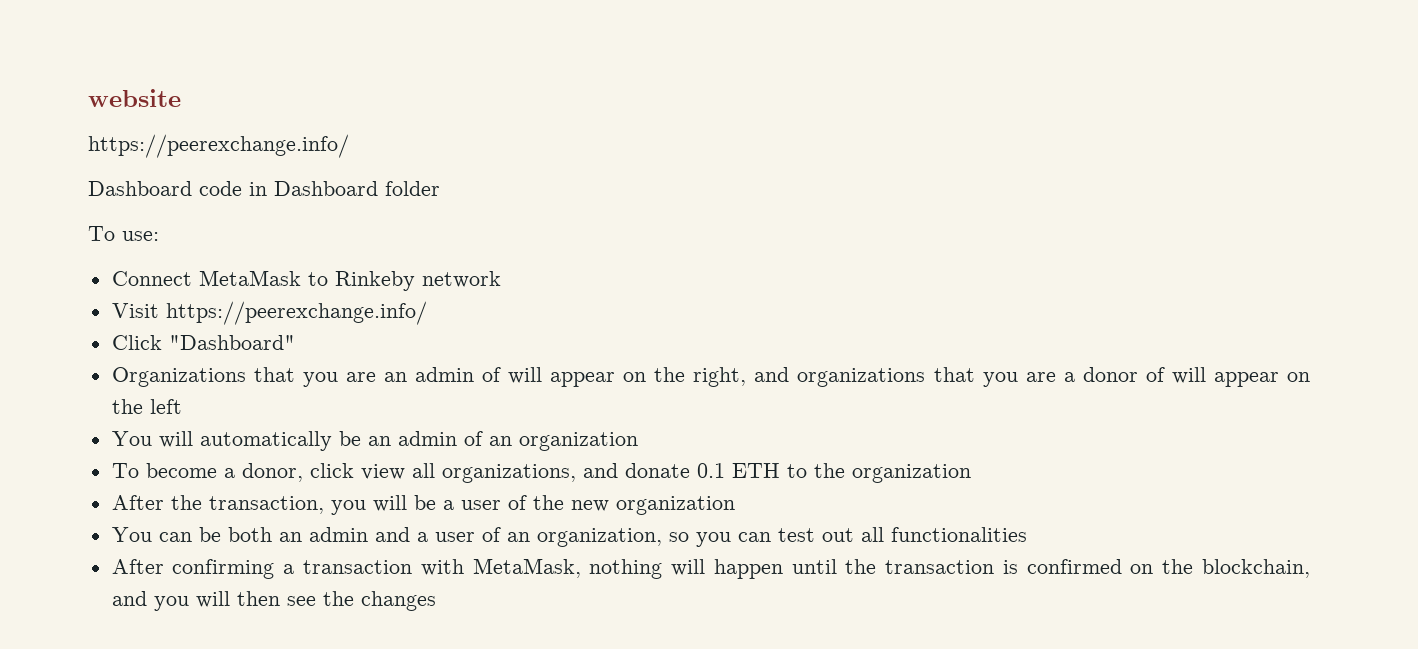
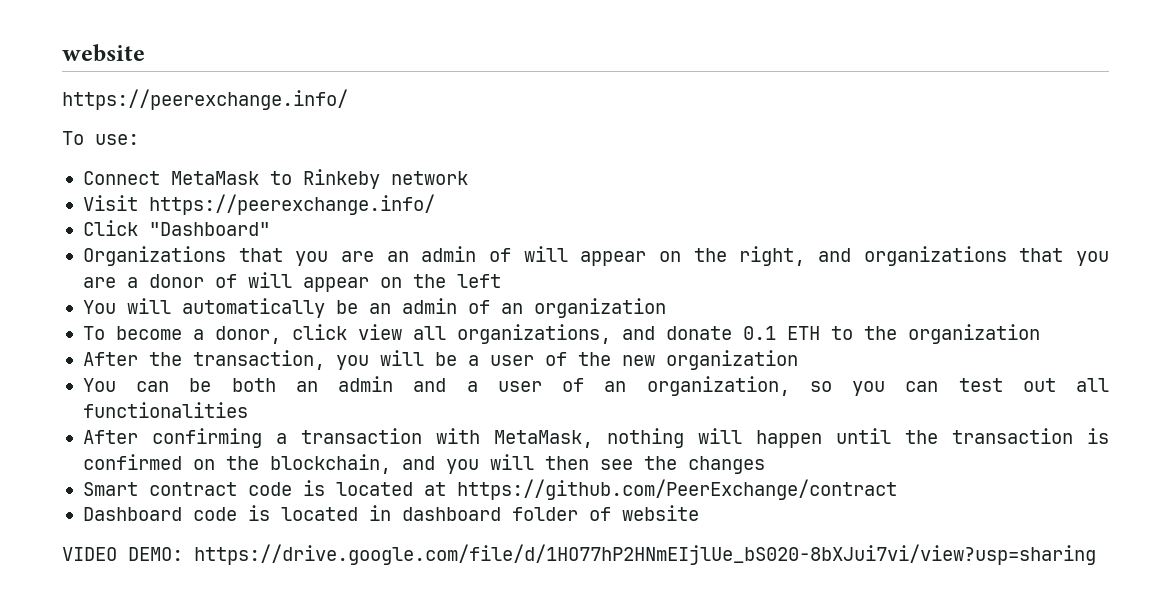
- Dashboard code in Dashboard folder
+ Smart contract code is located at https://github.com/PeerExchange/contract
+ Dashboard code is located in dashboard folder of website
+ VIDEO DEMO: https://drive.google.com/file/d/1HO77hP2HNmEIjlUe_bS020-8bXJui7vi/view?usp=sharing

